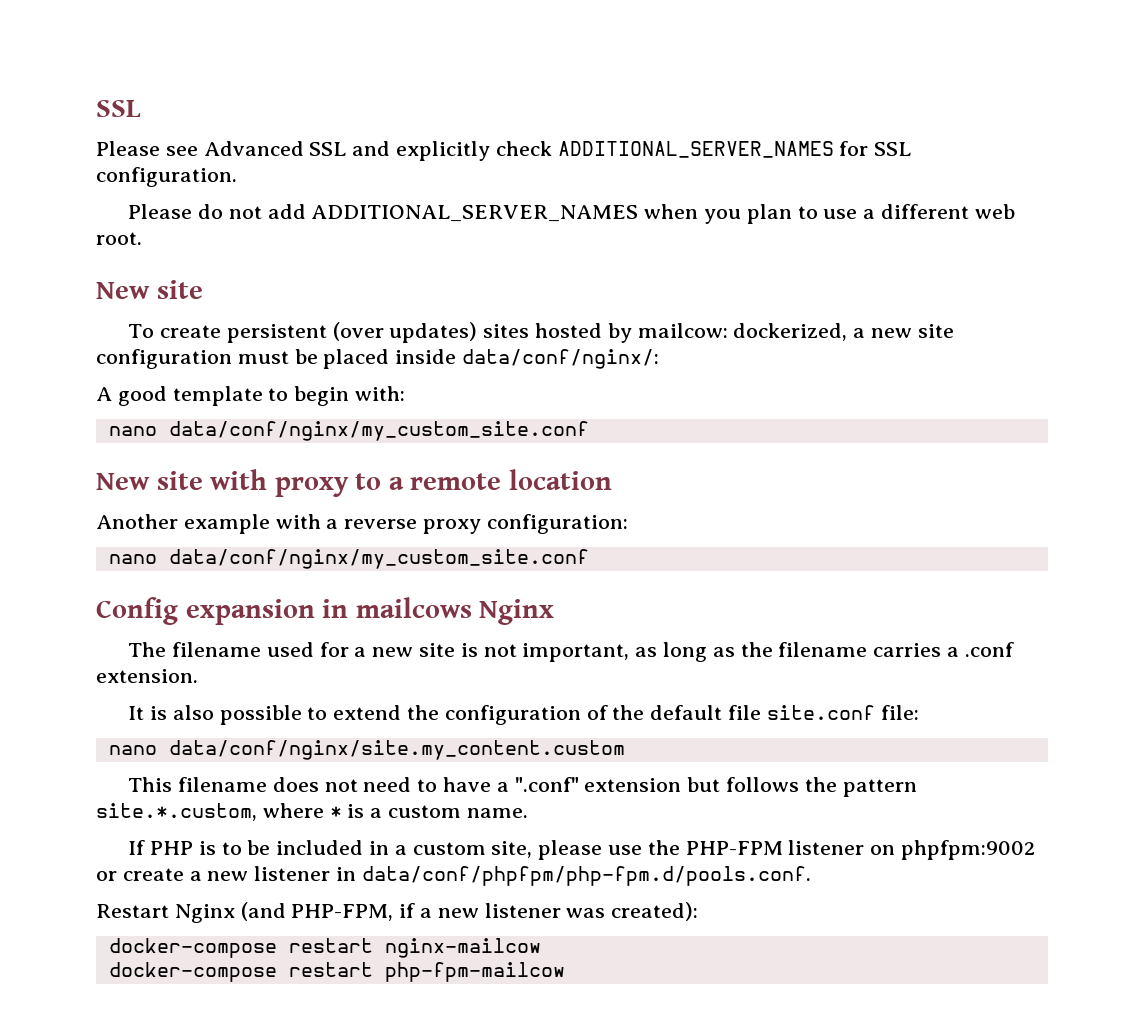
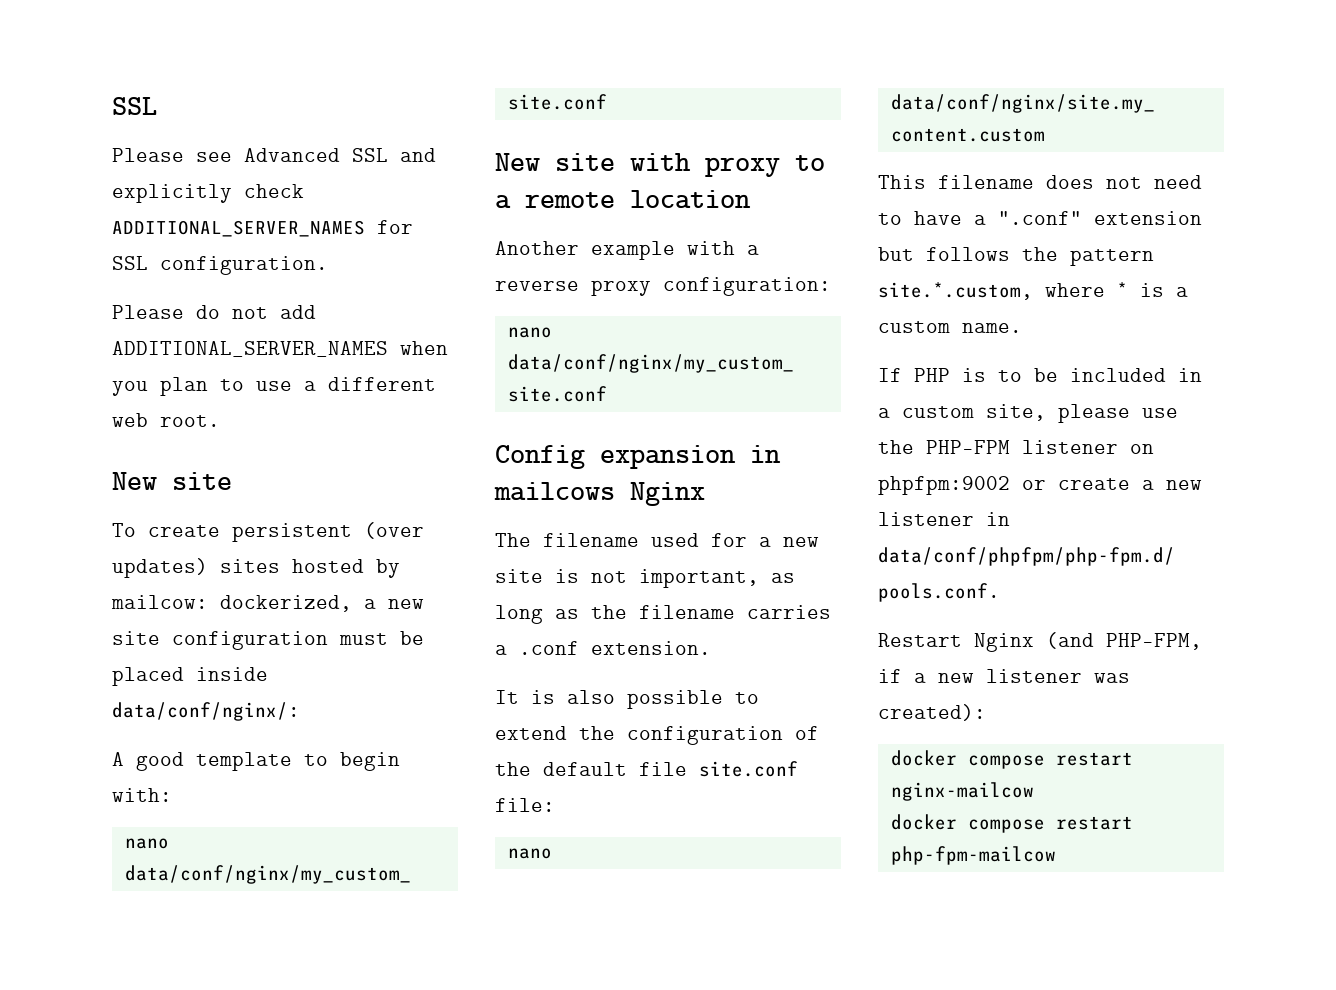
- docker-compose restart nginx-mailcow
+ docker compose restart nginx-mailcow
- docker-compose restart php-fpm-mailcow
+ docker compose restart php-fpm-mailcow

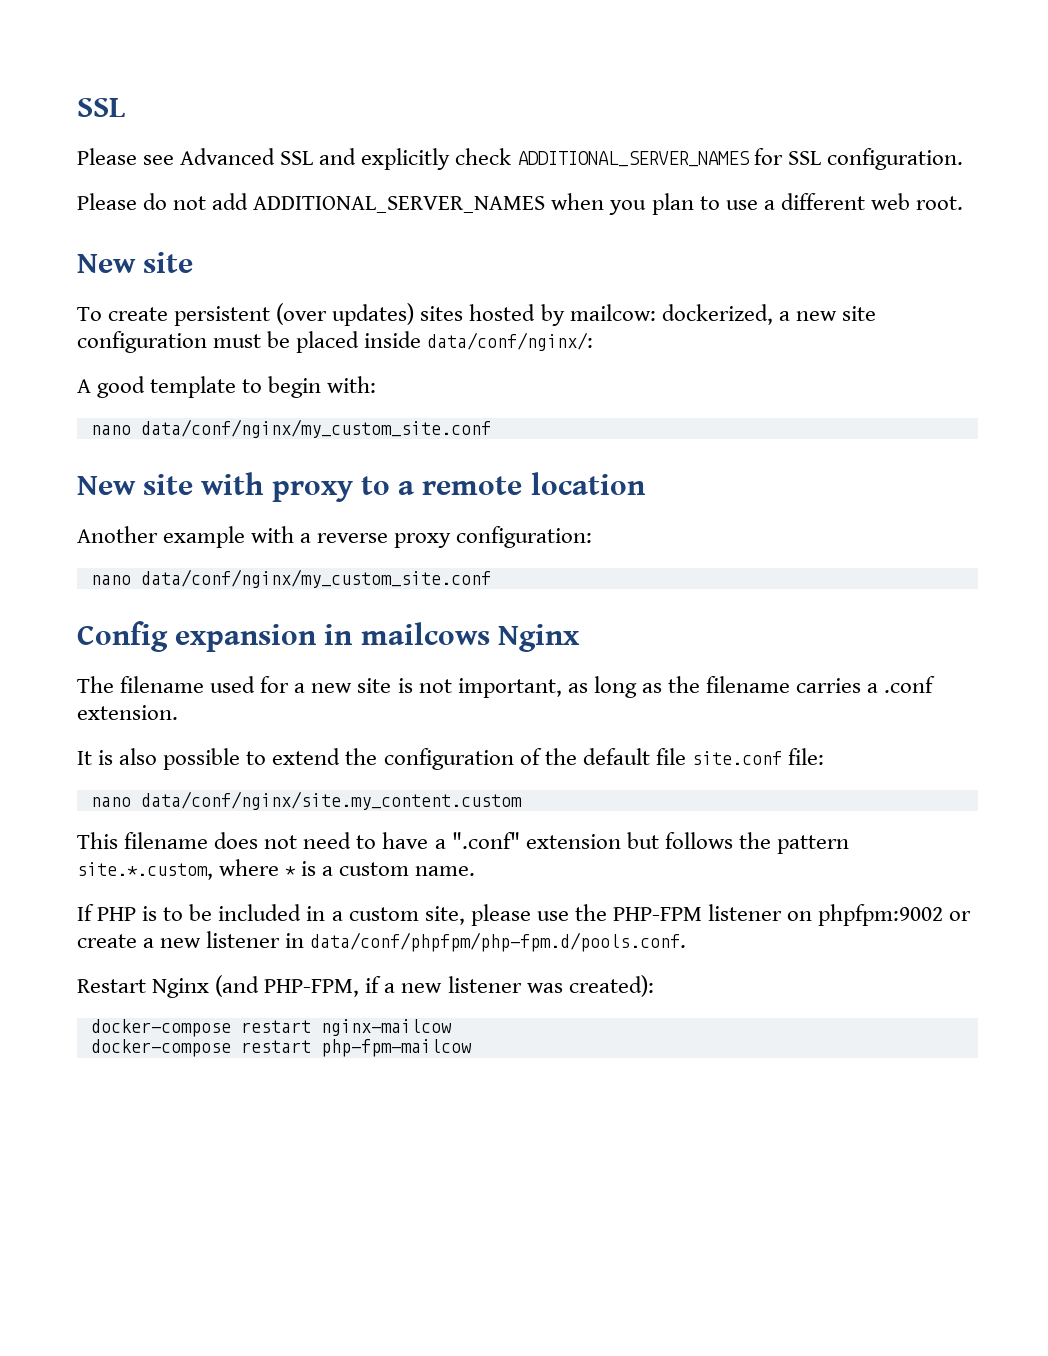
- docker compose restart nginx-mailcow
+ docker-compose restart nginx-mailcow
- docker compose restart php-fpm-mailcow
+ docker-compose restart php-fpm-mailcow

